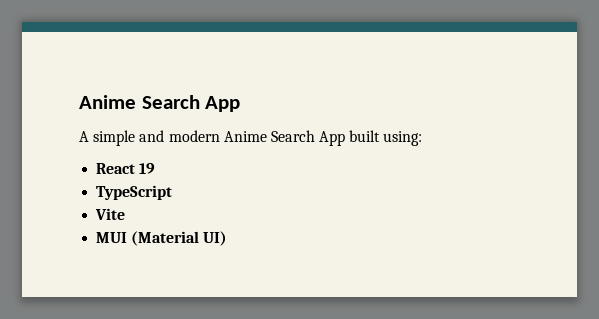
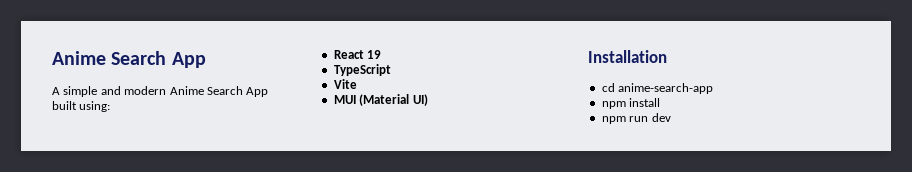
+ Installation
+ cd anime-search-app
+ npm install
+ npm run dev

